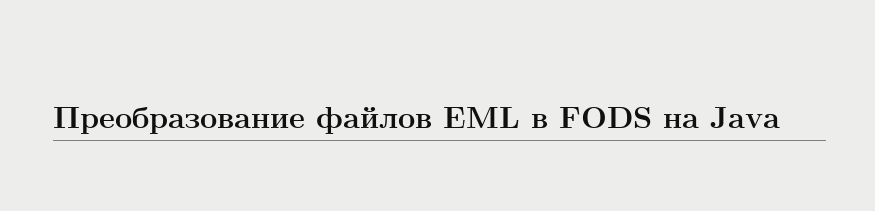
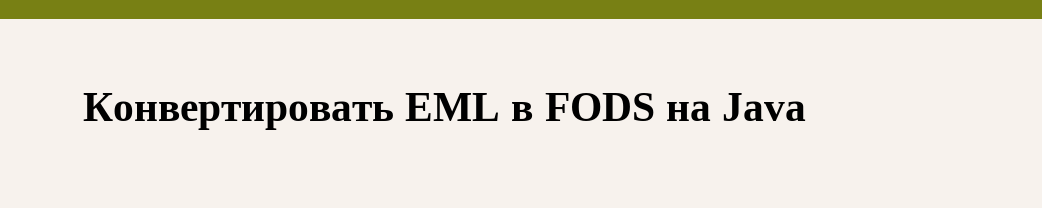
- Преобразование файлов EML в FODS на Java
+ Конвертировать EML в FODS на Java

